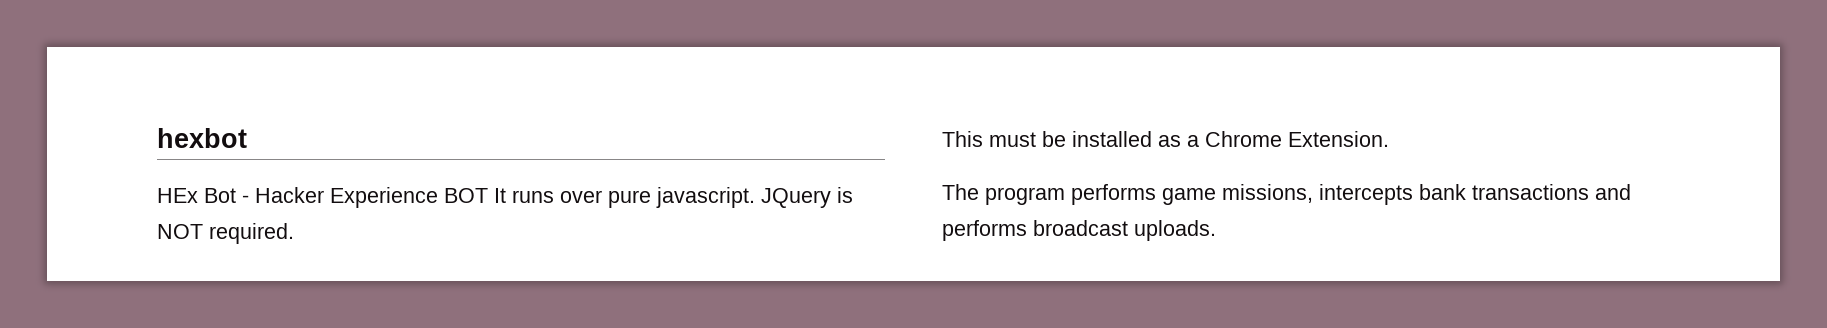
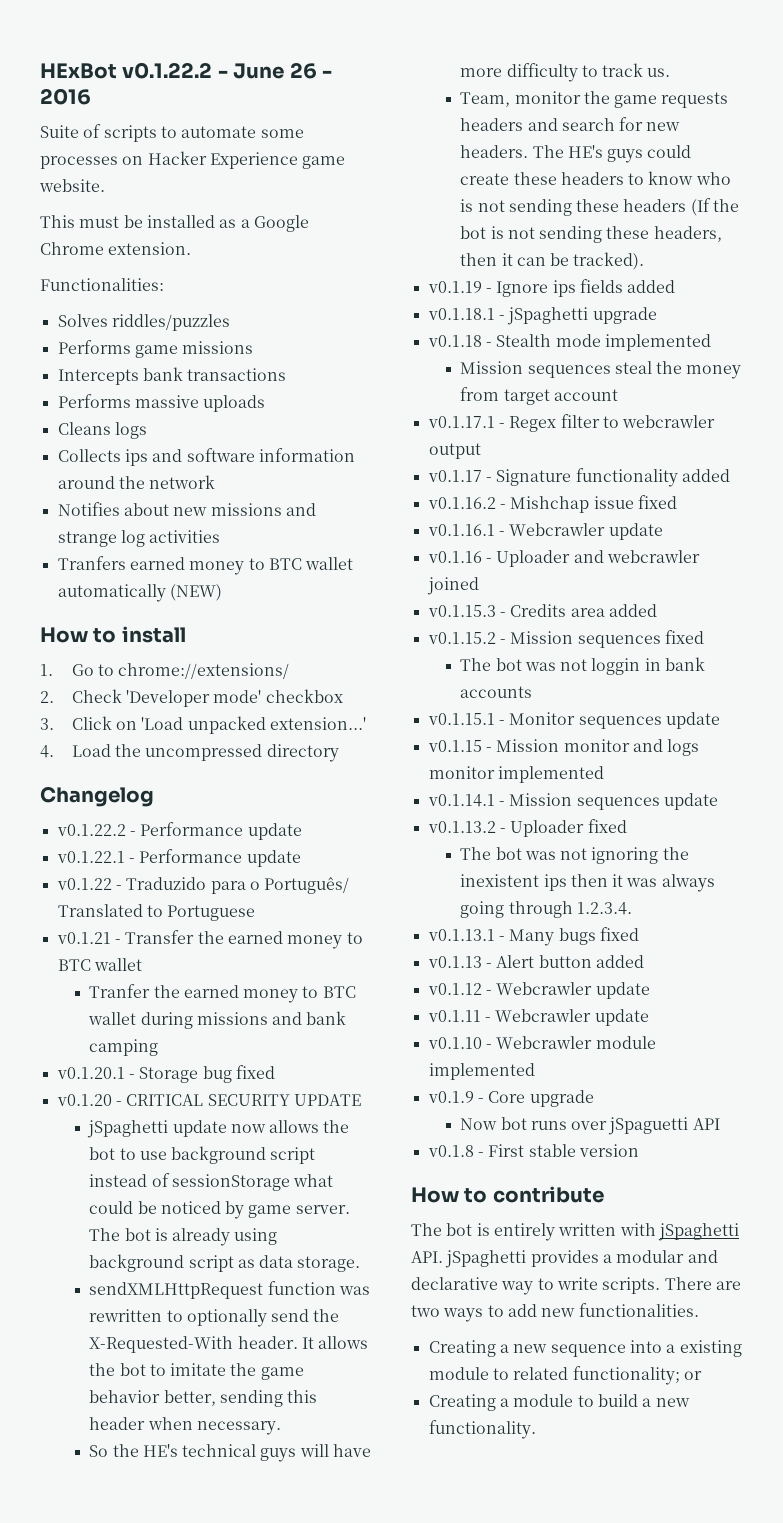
- hexbot
- HEx Bot - Hacker Experience BOT It runs over pure javascript. JQuery is NOT required.
+ HExBot v0.1.22.2 - June 26 - 2016
+ Suite of scripts to automate some processes on Hacker Experience game website.
- This must be installed as a Chrome Extension.
- The program performs game missions, intercepts bank transactions and performs broadcast uploads.
+ This must be installed as a Google Chrome extension.
+ Functionalities:
+ Solves riddles/puzzles
+ Performs game missions
+ Intercepts bank transactions
+ Performs massive uploads
+ Cleans logs
+ Collects ips and software information around the network
+ Notifies about new missions and strange log activities
+ Tranfers earned money to BTC wallet automatically (NEW)
+ How to install
+ 1. Go to chrome://extensions/
+ 2. Check 'Developer mode' checkbox
+ 3. Click on 'Load unpacked extension...'
+ 4. Load the uncompressed directory
+ Changelog
+ v0.1.22.2 - Performance update
+ v0.1.22.1 - Performance update
+ v0.1.22 - Traduzido para o Português/ Translated to Portuguese
+ v0.1.21 - Transfer the earned money to BTC wallet
+ Tranfer the earned money to BTC wallet during missions and bank camping
+ v0.1.20.1 - Storage bug fixed
+ v0.1.20 - CRITICAL SECURITY UPDATE
+ jSpaghetti update now allows the bot to use background script instead of sessionStorage what could be noticed by game server. The bot is already using background script as data storage.
+ sendXMLHttpRequest function was rewritten to optionally send the X-Requested-With header. It allows the bot to imitate the game behavior better, sending this header when necessary.
+ So the HE's technical guys will have more difficulty to track us.
+ Team, monitor the game requests headers and search for new headers. The HE's guys could create these headers to know who is not sending these headers (If the bot is not sending these headers, then it can be tracked).
+ v0.1.19 - Ignore ips fields added
+ v0.1.18.1 - jSpaghetti upgrade
+ v0.1.18 - Stealth mode implemented
+ Mission sequences steal the money from target account
+ v0.1.17.1 - Regex filter to webcrawler output
+ v0.1.17 - Signature functionality added
+ v0.1.16.2 - Mishchap issue fixed
+ v0.1.16.1 - Webcrawler update
+ v0.1.16 - Uploader and webcrawler joined
+ v0.1.15.3 - Credits area added
+ v0.1.15.2 - Mission sequences fixed
+ The bot was not loggin in bank accounts
+ v0.1.15.1 - Monitor sequences update
+ v0.1.15 - Mission monitor and logs monitor implemented
+ v0.1.14.1 - Mission sequences update
+ v0.1.13.2 - Uploader fixed
+ The bot was not ignoring the inexistent ips then it was always going through 1.2.3.4.
+ v0.1.13.1 - Many bugs fixed
+ v0.1.13 - Alert button added
+ v0.1.12 - Webcrawler update
+ v0.1.11 - Webcrawler update
+ v0.1.10 - Webcrawler module implemented
+ v0.1.9 - Core upgrade
+ Now bot runs over jSpaguetti API
+ v0.1.8 - First stable version
+ How to contribute
+ The bot is entirely written with jSpaghetti API. jSpaghetti provides a modular and declarative way to write scripts. There are two ways to add new functionalities.
+ Creating a new sequence into a existing module to related functionality; or
+ Creating a module to build a new functionality.

